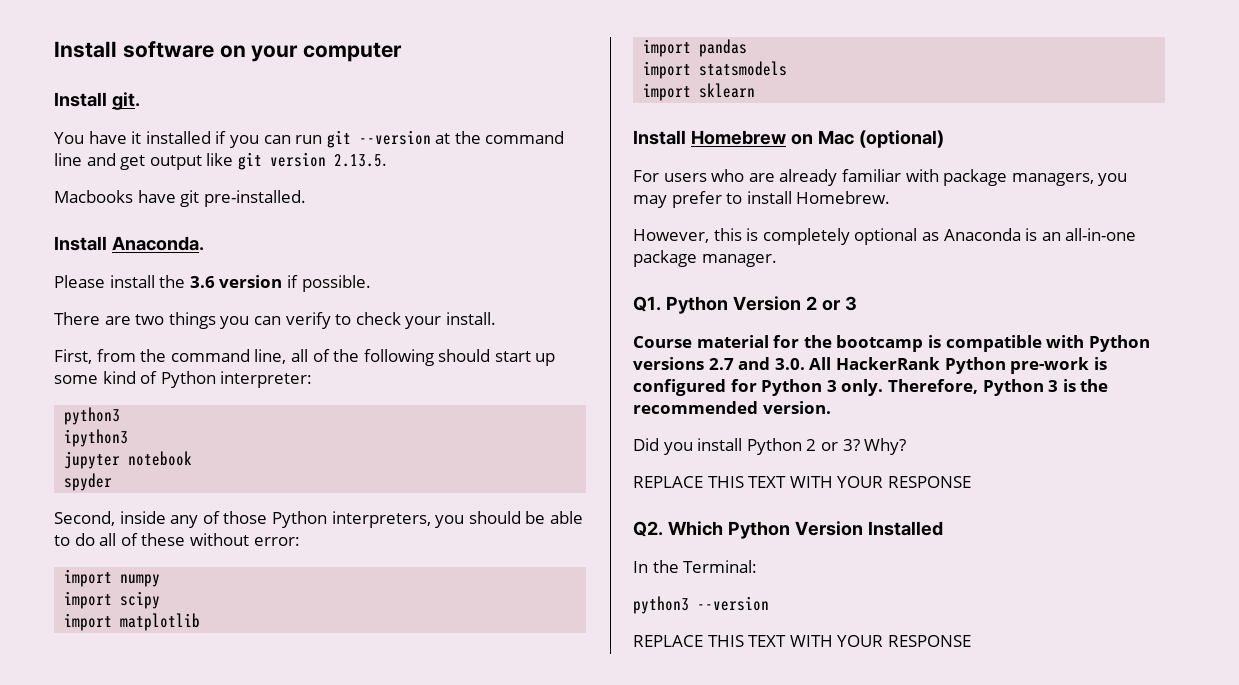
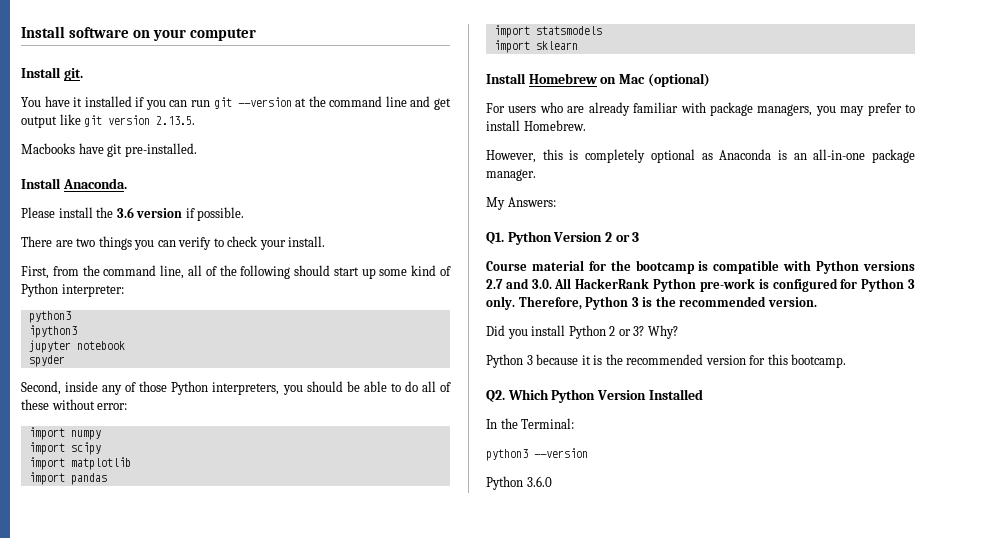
+ My Answers:
  Why?
- REPLACE THIS TEXT WITH YOUR RESPONSE
+ Python 3 because it is the recommended version for this bootcamp.
  python3 --version
- REPLACE THIS TEXT WITH YOUR RESPONSE
+ Python 3.6.0

